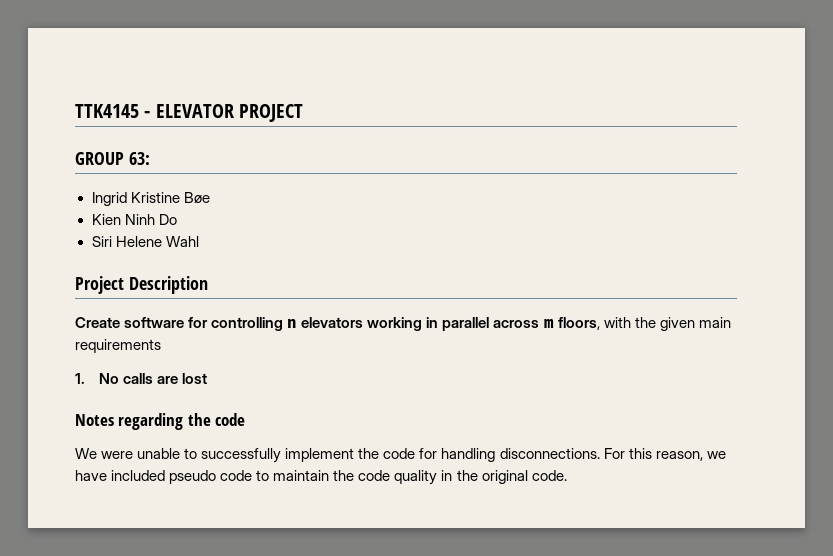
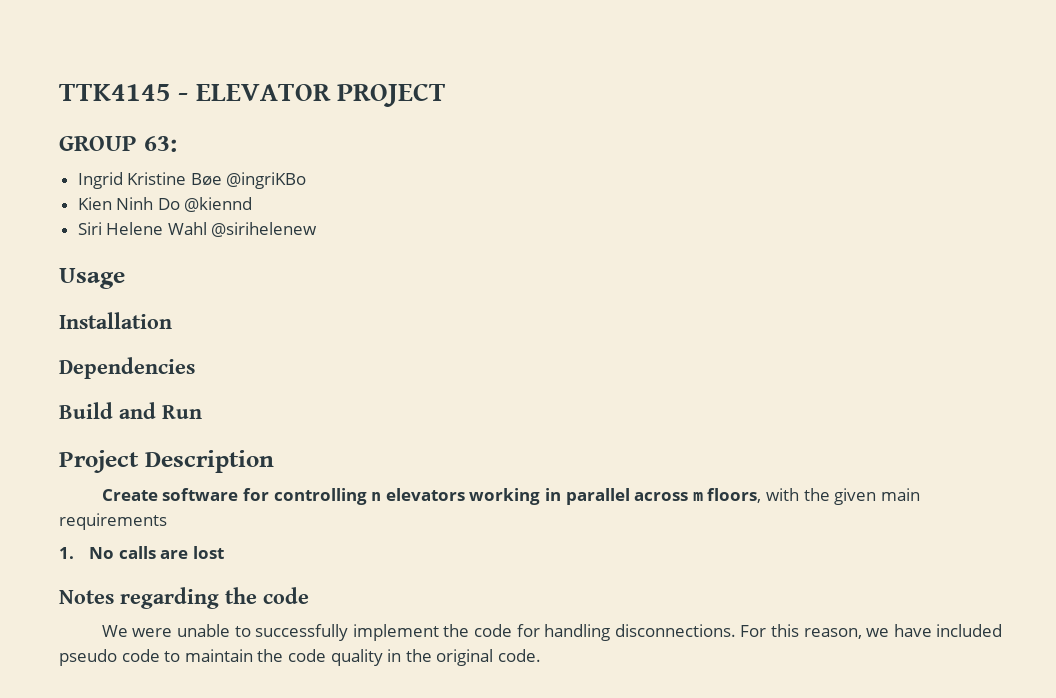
- Ingrid Kristine Bøe
+ Ingrid Kristine Bøe @ingriKBo
- Kien Ninh Do
+ Kien Ninh Do @kiennd
- Siri Helene Wahl
+ Siri Helene Wahl @sirihelenew
+ Usage
+ Installation
+ Dependencies
+ Build and Run

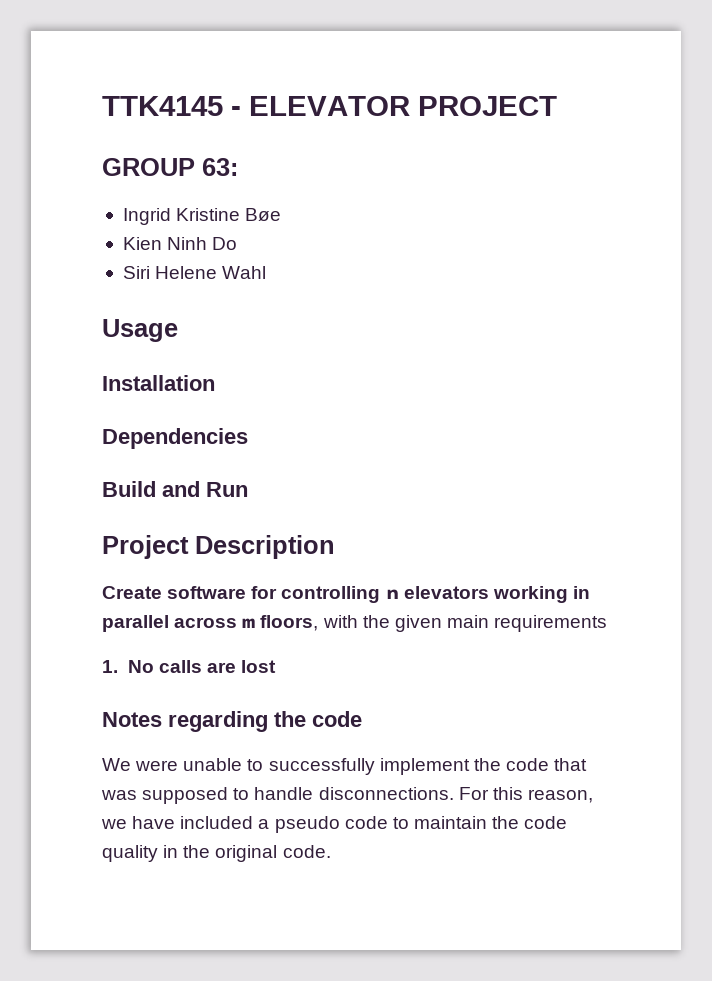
- Ingrid Kristine Bøe @ingriKBo
+ Ingrid Kristine Bøe
- Kien Ninh Do @kiennd
+ Kien Ninh Do
- Siri Helene Wahl @sirihelenew
+ Siri Helene Wahl
- We were unable to successfully implement the code for handling disconnections.
+ We were unable to successfully implement the code that was supposed to handle disconnections.
- For this reason, we have included pseudo code to maintain the code quality in the original code.
+ For this reason, we have included a pseudo code to maintain the code quality in the original code.

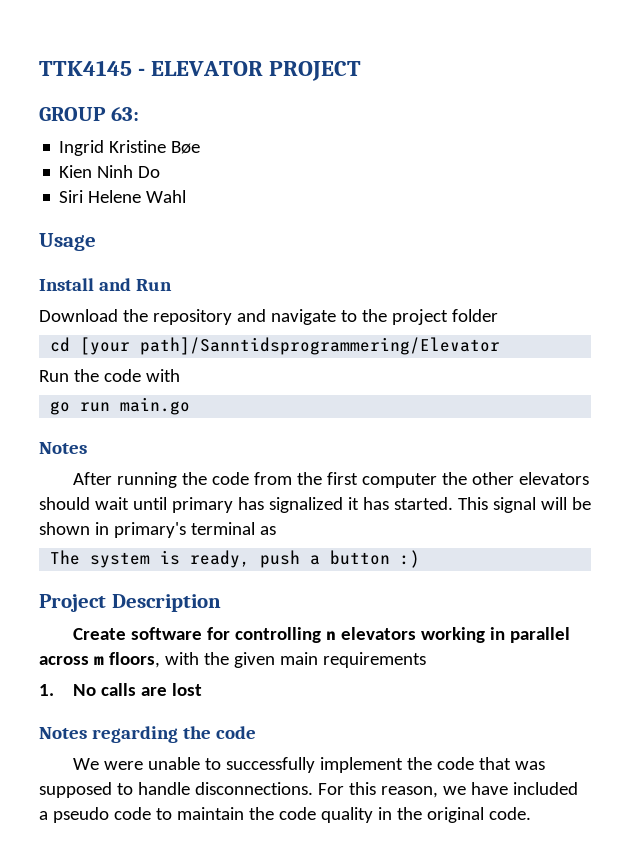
- Installation
- Dependencies
- Build and Run
+ Install and Run
+ Download the repository and navigate to the project folder
+ cd [your path]/Sanntidsprogrammering/Elevator
+ Run the code with
+ go run main.go
+ Notes
+ After running the code from the first computer the other elevators should wait until primary has signalized it has started. This signal will be shown in primary's terminal as
+ The system is ready, push a button :)

